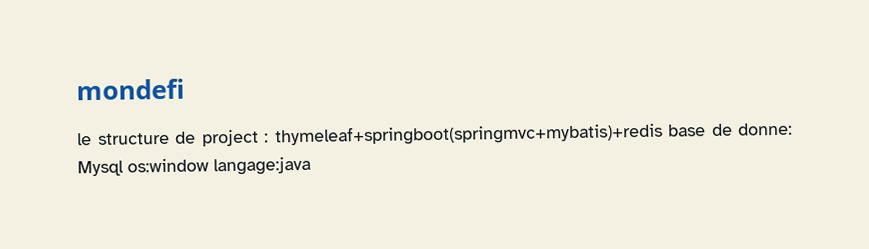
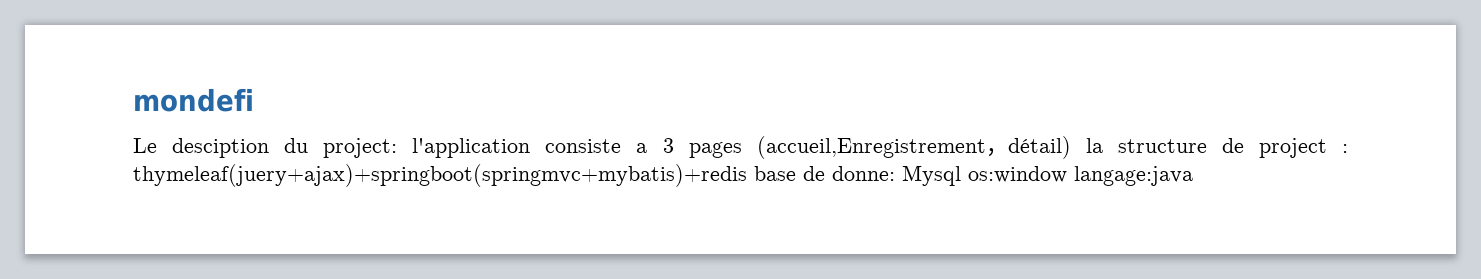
- le structure de project : thymeleaf+springboot(springmvc+mybatis)+redis base de donne: Mysql os:window langage:java
+ Le desciption du project: l'application consiste a 3 pages (accueil,Enregistrement，détail) la structure de project : thymeleaf(juery+ajax)+springboot(springmvc+mybatis)+redis base de donne: Mysql os:window langage:java

